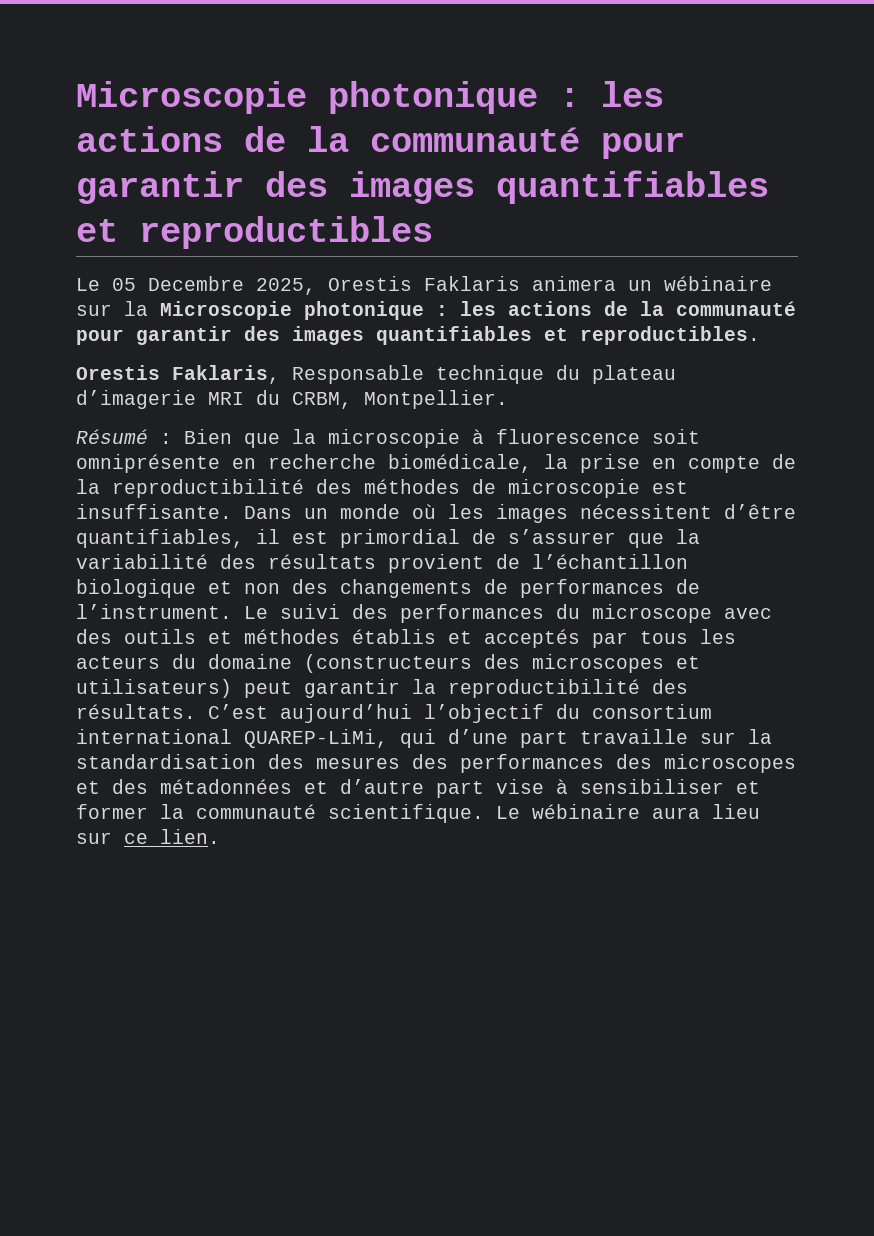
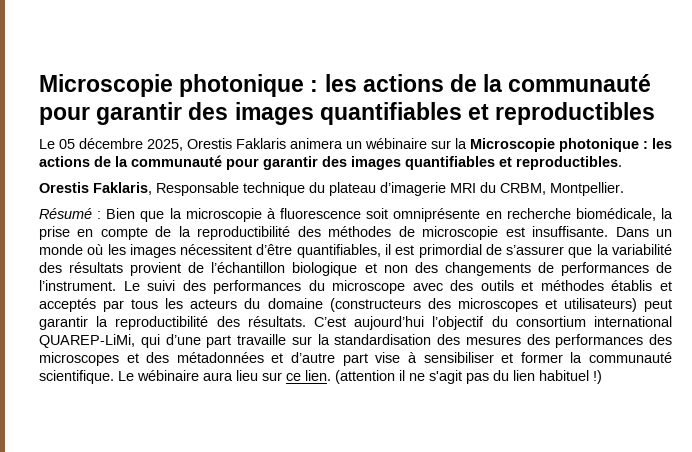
- Le 05 Decembre 2025, Orestis Faklaris animera un wébinaire sur la Microscopie photonique : les actions de la communauté pour garantir des images quantifiables et reproductibles.
+ Le 05 décembre 2025, Orestis Faklaris animera un wébinaire sur la Microscopie photonique : les actions de la communauté pour garantir des images quantifiables et reproductibles.
+ (attention il ne s'agit pas du lien habituel !)

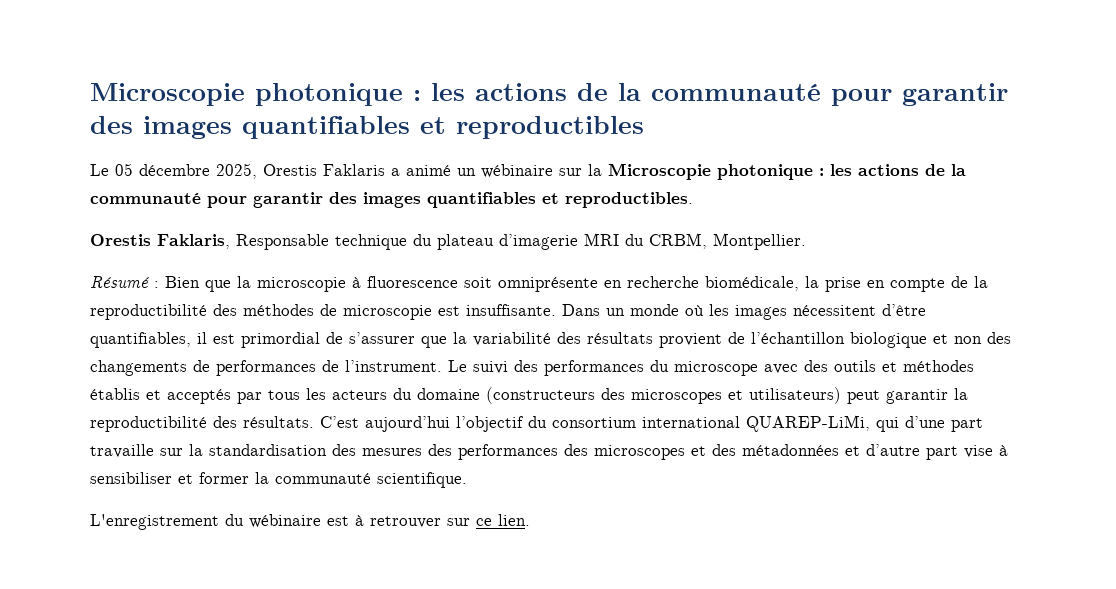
- Le 05 décembre 2025, Orestis Faklaris animera un wébinaire sur la Microscopie photonique : les actions de la communauté pour garantir des images quantifiables et reproductibles.
+ Le 05 décembre 2025, Orestis Faklaris a animé un wébinaire sur la Microscopie photonique : les actions de la communauté pour garantir des images quantifiables et reproductibles.
- C’est aujourd’hui l’objectif du consortium international QUAREP-LiMi, qui d’une part travaille sur la standardisation des mesures des performances des microscopes et des métadonnées et d’autre part vise à sensibiliser et former la communauté scientifique. Le wébinaire aura lieu sur ce lien. (attention il ne s'agit pas du lien habituel !)
+ C’est aujourd’hui l’objectif du consortium international QUAREP-LiMi, qui d’une part travaille sur la standardisation des mesures des performances des microscopes et des métadonnées et d’autre part vise à sensibiliser et former la communauté scientifique.
+ L'enregistrement du wébinaire est à retrouver sur ce lien.

